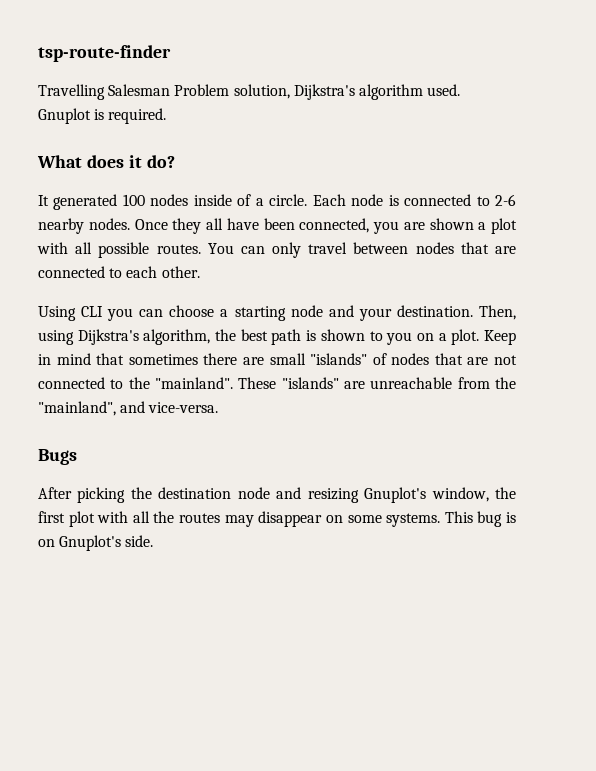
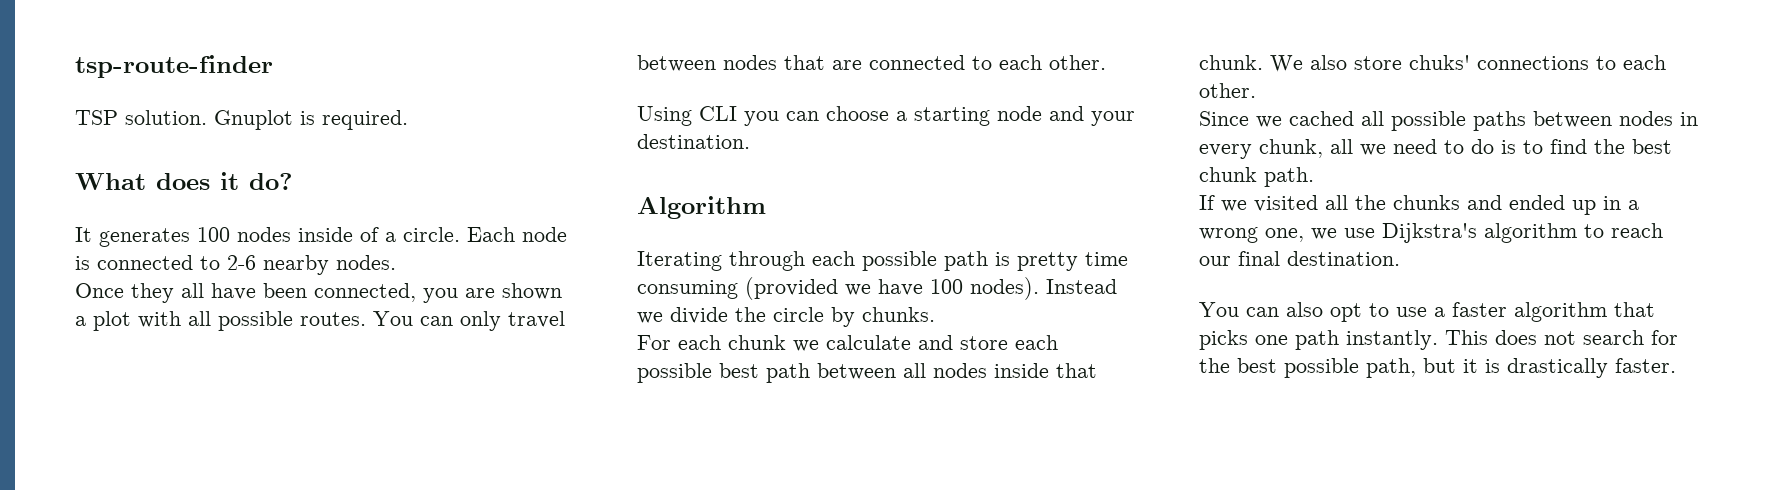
- Travelling Salesman Problem solution, Dijkstra's algorithm used.
+ TSP solution.
- It generated 100 nodes inside of a circle.
+ It generates 100 nodes inside of a circle.
- Each node is connected to 2-6 nearby nodes. Once they all have been connected, you are shown a plot with all possible routes.
+ Each node is connected to 2-6 nearby nodes.
+ Once they all have been connected, you are shown a plot with all possible routes.
- Using CLI you can choose a starting node and your destination. Then, using Dijkstra's algorithm, the best path is shown to you on a plot. Keep in mind that sometimes there are small "islands" of nodes that are not connected to the "mainland". These "islands" are unreachable from the "mainland", and vice-versa.
- Bugs
- After picking the destination node and resizing Gnuplot's window, the first plot with all the routes may disappear on some systems. This bug is on Gnuplot's side.
+ Using CLI you can choose a starting node and your destination.
+ Algorithm
+ Iterating through each possible path is pretty time consuming (provided we have 100 nodes). Instead we divide the circle by chunks.
+ For each chunk we calculate and store each possible best path between all nodes inside that chunk. We also store chuks' connections to each other.
+ Since we cached all possible paths between nodes in every chunk, all we need to do is to find the best chunk path.
+ If we visited all the chunks and ended up in a wrong one, we use Dijkstra's algorithm to reach our final destination.
+ You can also opt to use a faster algorithm that picks one path instantly. This does not search for the best possible path, but it is drastically faster.

